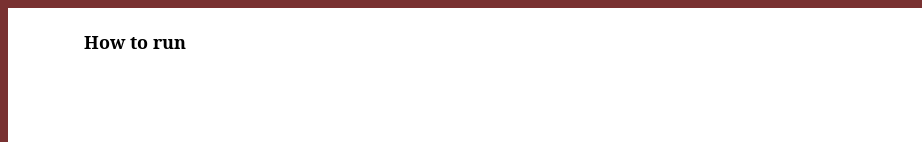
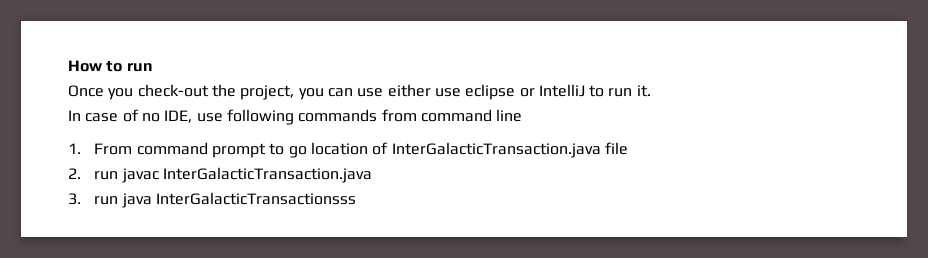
+ Once you check-out the project, you can use either use eclipse or IntelliJ to run it.
+ In case of no IDE, use following commands from command line
+ 1. From command prompt to go location of InterGalacticTransaction.java file
+ 2. run javac InterGalacticTransaction.java
+ 3. run java InterGalacticTransactionsss

